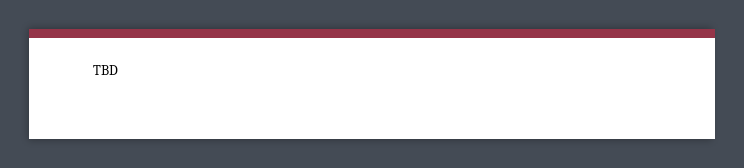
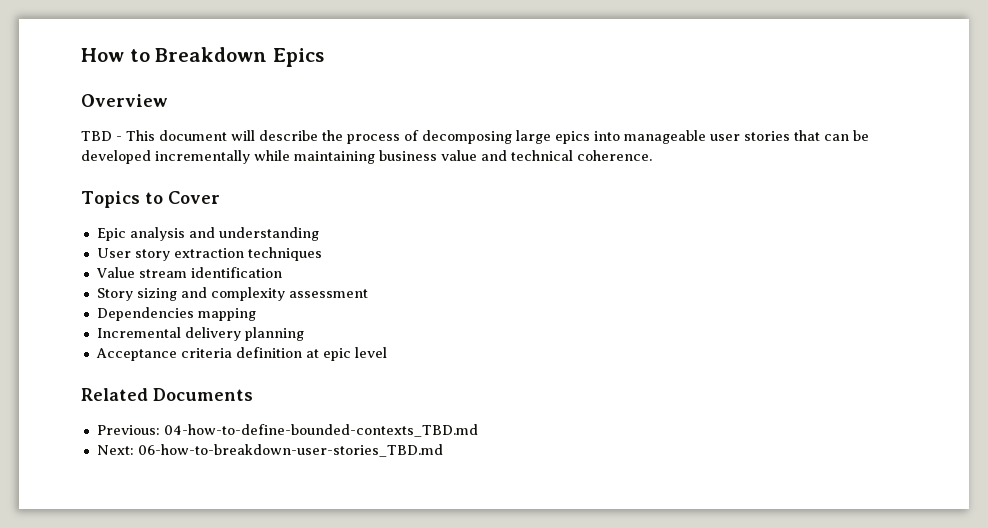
- TBD
+ How to Breakdown Epics
+ Overview
+ TBD - This document will describe the process of decomposing large epics into manageable user stories that can be developed incrementally while maintaining business value and technical coherence.
+ Topics to Cover
+ Epic analysis and understanding
+ User story extraction techniques
+ Value stream identification
+ Story sizing and complexity assessment
+ Dependencies mapping
+ Incremental delivery planning
+ Acceptance criteria definition at epic level
+ Related Documents
+ Previous: 04-how-to-define-bounded-contexts_TBD.md
+ Next: 06-how-to-breakdown-user-stories_TBD.md

